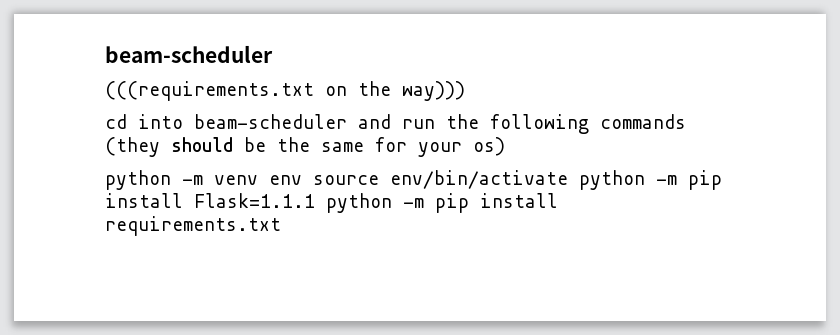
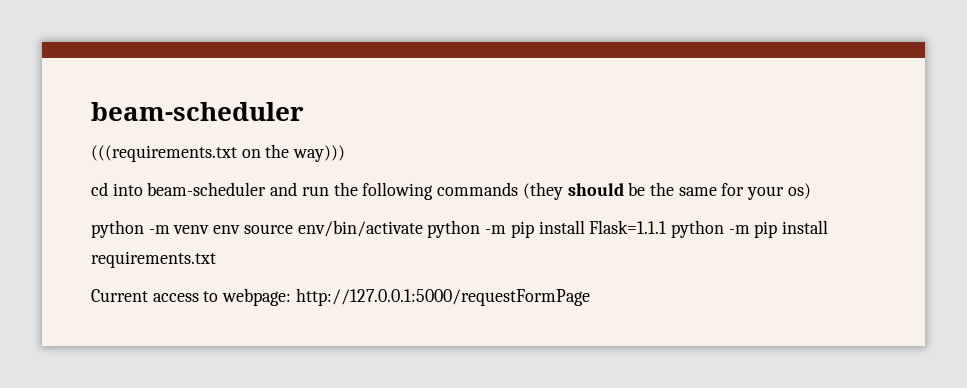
+ Current access to webpage: http://127.0.0.1:5000/requestFormPage

